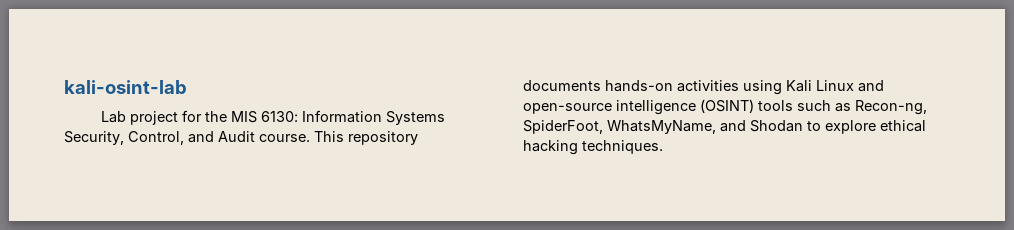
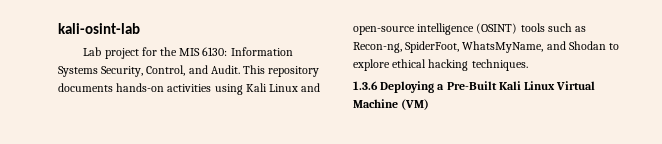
- Lab project for the MIS 6130: Information Systems Security, Control, and Audit course.
+ Lab project for the MIS 6130: Information Systems Security, Control, and Audit.
+ 1.3.6 Deploying a Pre-Built Kali Linux Virtual Machine (VM)

